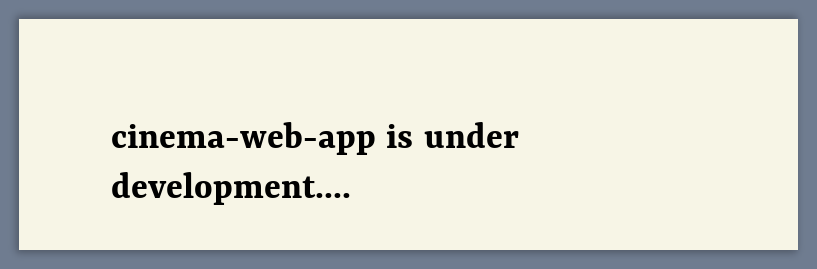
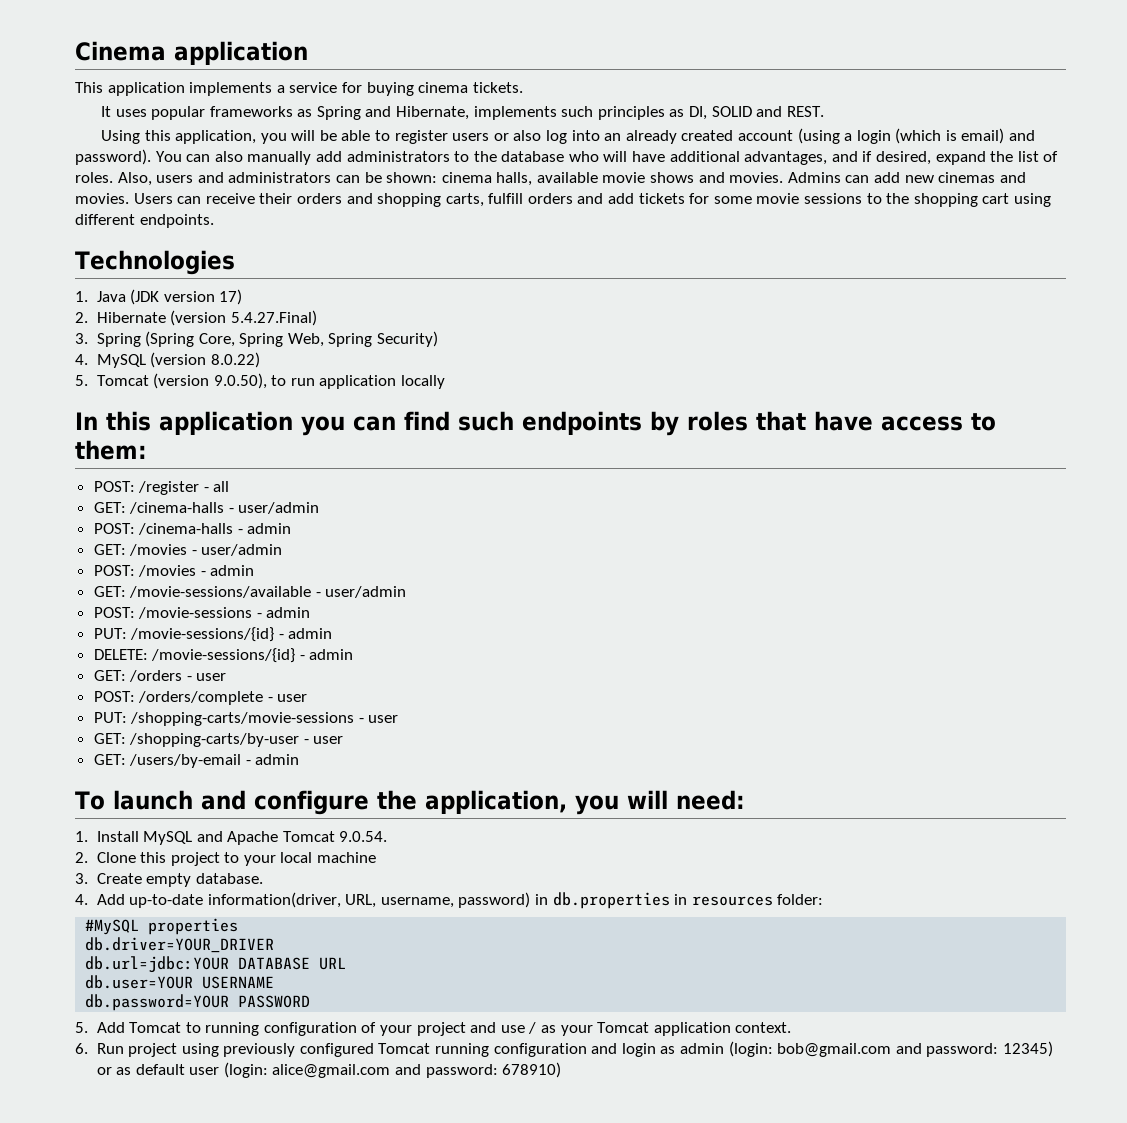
- cinema-web-app is under development....
+ Cinema application
+ This application implements a service for buying cinema tickets.
+ It uses popular frameworks as Spring and Hibernate, implements such principles as DI, SOLID and REST.
+ Using this application, you will be able to register users or also log into an already created account (using a login (which is email) and password). You can also manually add administrators to the database who will have additional advantages, and if desired, expand the list of roles. Also, users and administrators can be shown: cinema halls, available movie shows and movies. Admins can add new cinemas and movies. Users can receive their orders and shopping carts, fulfill orders and add tickets for some movie sessions to the shopping cart using different endpoints.
+ Technologies
+ 1. Java (JDK version 17)
+ 2. Hibernate (version 5.4.27.Final)
+ 3. Spring (Spring Core, Spring Web, Spring Security)
+ 4. MySQL (version 8.0.22)
+ 5. Tomcat (version 9.0.50), to run application locally
+ In this application you can find such endpoints by roles that have access to them:
+ POST: /register - all
+ GET: /cinema-halls - user/admin
+ POST: /cinema-halls - admin
+ GET: /movies - user/admin
+ POST: /movies - admin
+ GET: /movie-sessions/available - user/admin
+ POST: /movie-sessions - admin
+ PUT: /movie-sessions/{id} - admin
+ DELETE: /movie-sessions/{id} - admin
+ GET: /orders - user
+ POST: /orders/complete - user
+ PUT: /shopping-carts/movie-sessions - user
+ GET: /shopping-carts/by-user - user
+ GET: /users/by-email - admin
+ To launch and configure the application, you will need:
+ 1. Install MySQL and Apache Tomcat 9.0.54.
+ 2. Clone this project to your local machine
+ 3. Create empty database.
+ 4. Add up-to-date information(driver, URL, username, password) in db.properties in resources folder:
+ #MySQL properties
+ db.driver=YOUR_DRIVER
+ db.url=jdbc:YOUR DATABASE URL
+ db.user=YOUR USERNAME
+ db.password=YOUR PASSWORD
+ 5. Add Tomcat to running configuration of your project and use / as your Tomcat application context.
+ 6. Run project using previously configured Tomcat running configuration and login as admin (login: bob@gmail.com and password: 12345) or as default user (login: alice@gmail.com and password: 678910)

